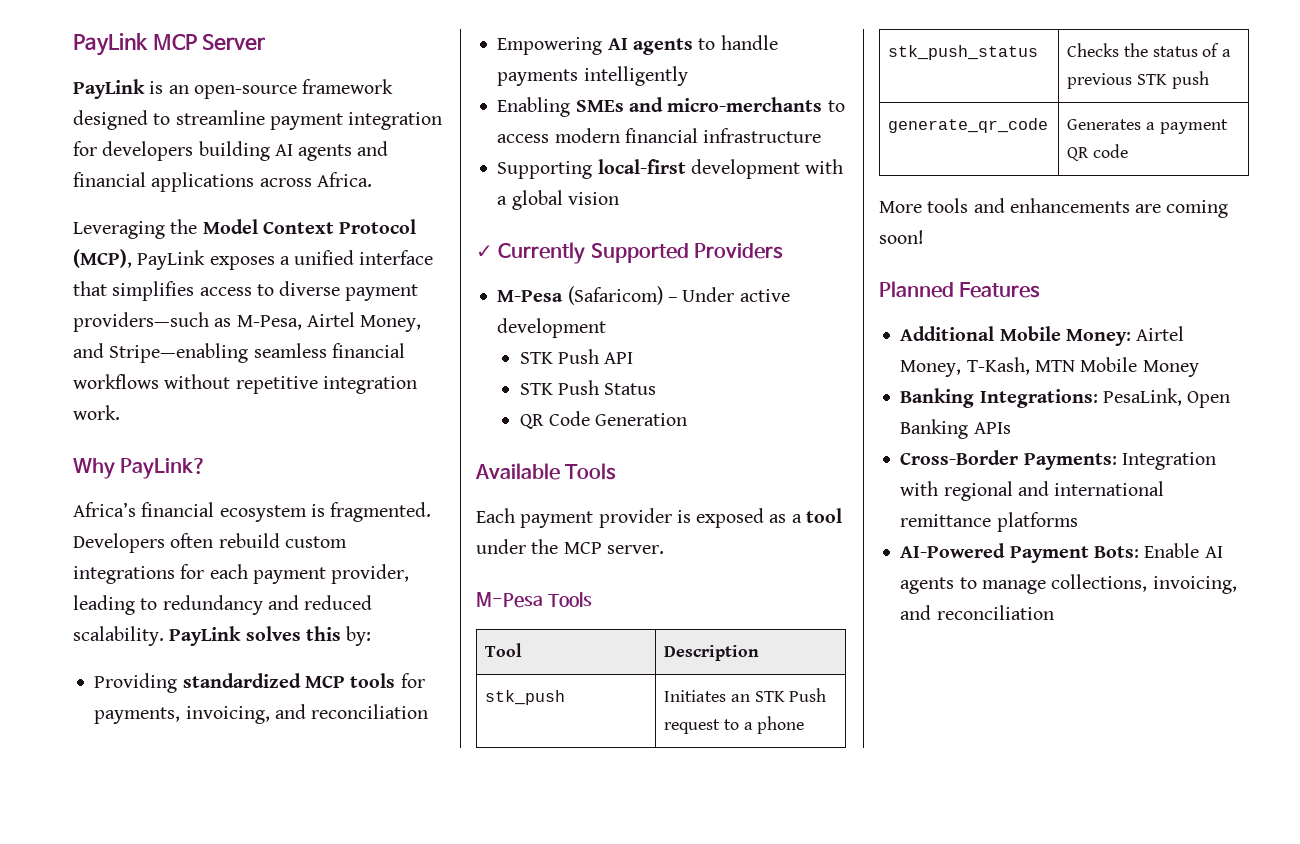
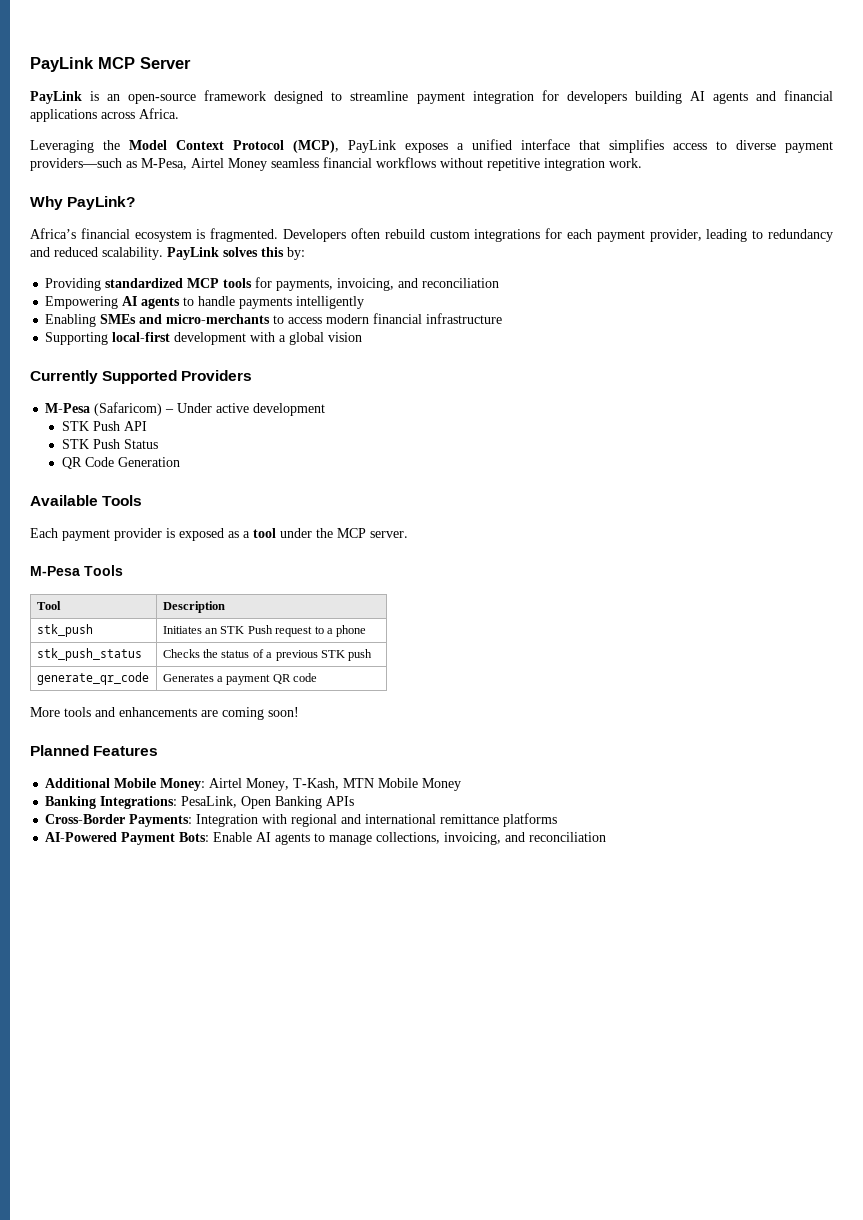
- Leveraging the Model Context Protocol (MCP), PayLink exposes a unified interface that simplifies access to diverse payment providers—such as M-Pesa, Airtel Money, and Stripe—enabling seamless financial workflows without repetitive integration work.
+ Leveraging the Model Context Protocol (MCP), PayLink exposes a unified interface that simplifies access to diverse payment providers—such as M-Pesa, Airtel Money seamless financial workflows without repetitive integration work.
- ✓ Currently Supported Providers
+ Currently Supported Providers

